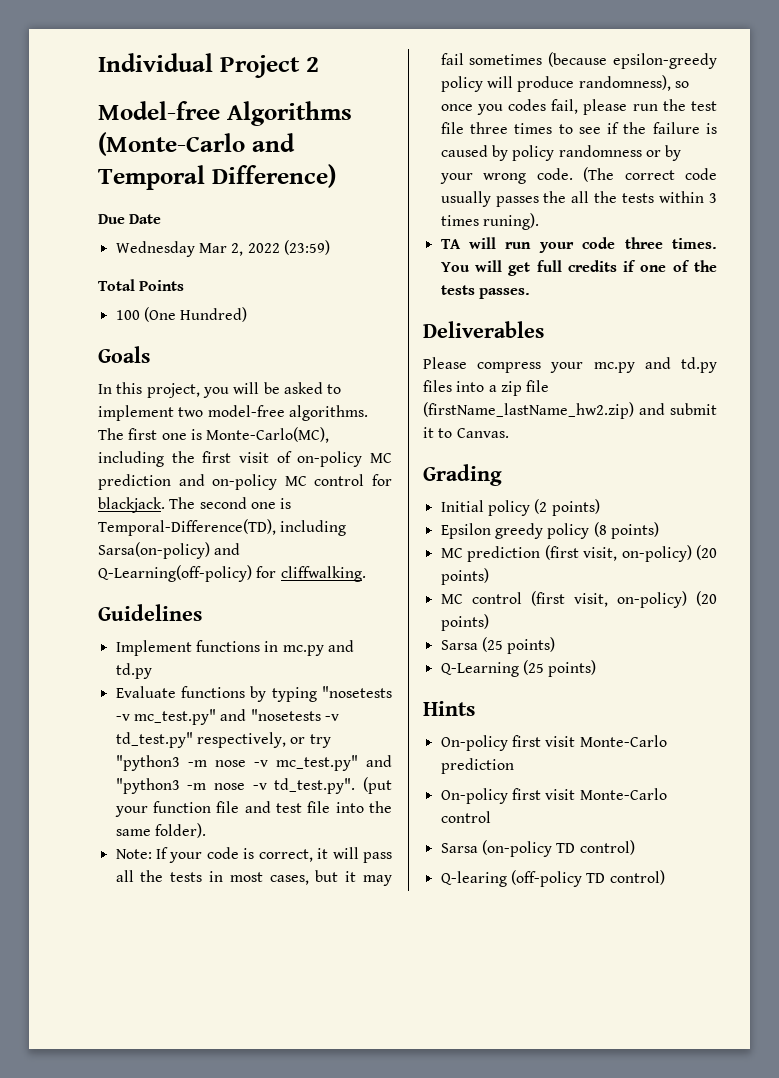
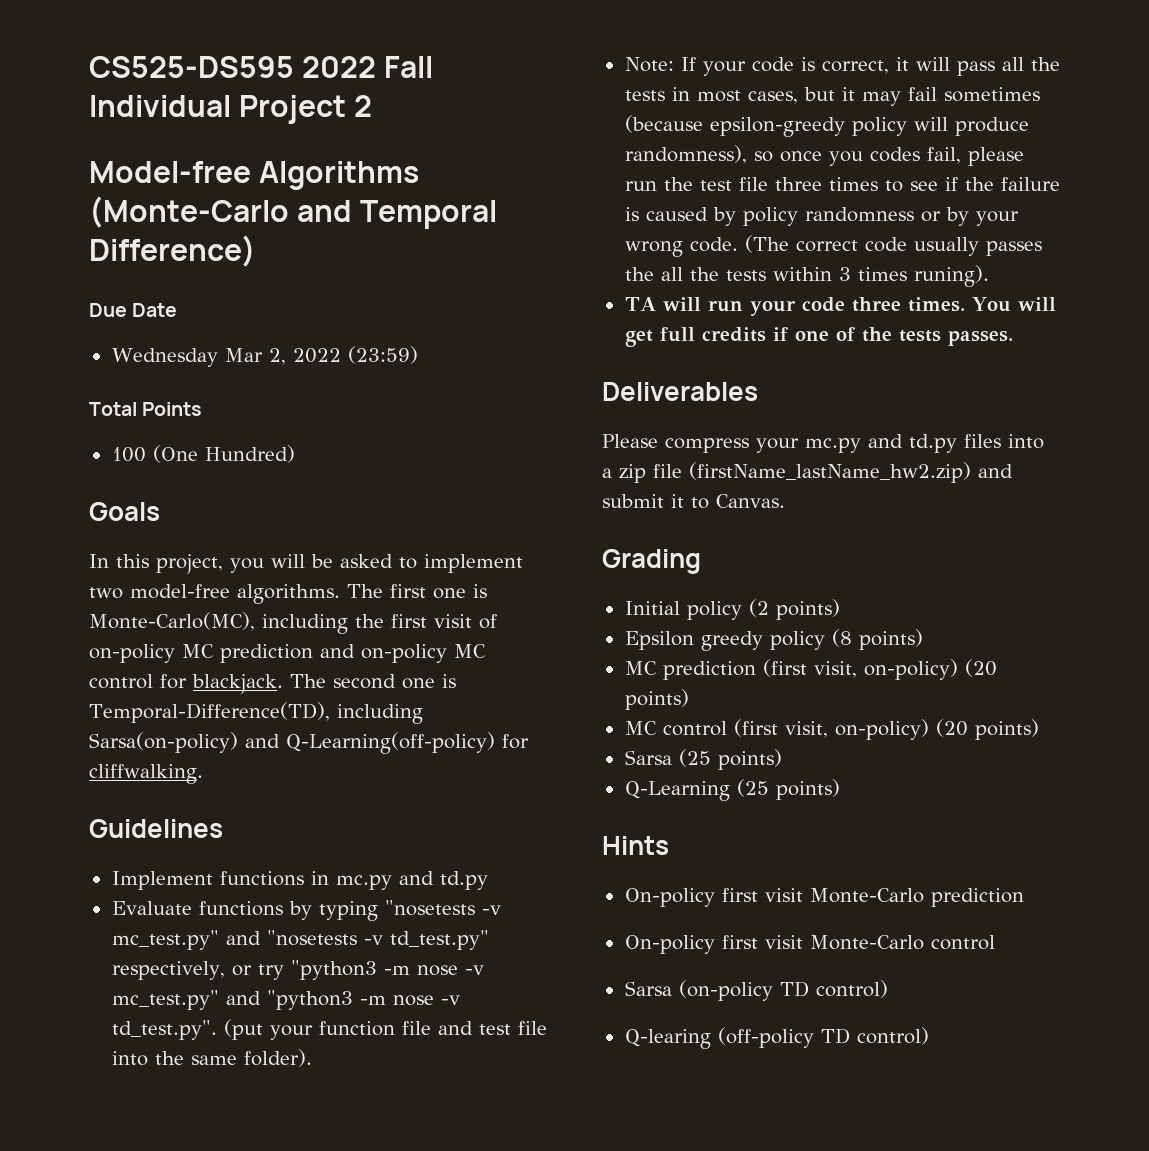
- Individual Project 2
+ CS525-DS595 2022 Fall Individual Project 2

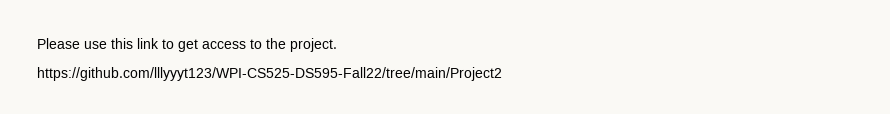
- CS525-DS595 2022 Fall Individual Project 2
- Model-free Algorithms (Monte-Carlo and Temporal Difference)
- Due Date
- Wednesday Mar 2, 2022 (23:59)
- Total Points
- 100 (One Hundred)
- Goals
- In this project, you will be asked to implement two model-free algorithms. The first one is Monte-Carlo(MC), including the first visit of on-policy MC prediction and on-policy MC control for blackjack. The second one is Temporal-Difference(TD), including Sarsa(on-policy) and Q-Learning(off-policy) for cliffwalking.
- Guidelines
- Implement functions in mc.py and td.py
- Evaluate functions by typing "nosetests -v mc_test.py" and "nosetests -v td_test.py" respectively, or try "python3 -m nose -v mc_test.py" and "python3 -m nose -v td_test.py". (put your function file and test file into the same folder).
- Note: If your code is correct, it will pass all the tests in most cases, but it may fail sometimes (because epsilon-greedy policy will produce randomness), so once you codes fail, please run the test file three times to see if the failure is caused by policy randomness or by your wrong code. (The correct code usually passes the all the tests within 3 times runing).
- TA will run your code three times. You will get full credits if one of the tests passes.
- Deliverables
- Please compress your mc.py and td.py files into a zip file (firstName_lastName_hw2.zip) and submit it to Canvas.
- Grading
- Initial policy (2 points)
- Epsilon greedy policy (8 points)
- MC prediction (first visit, on-policy) (20 points)
- MC control (first visit, on-policy) (20 points)
- Sarsa (25 points)
- Q-Learning (25 points)
- Hints
- On-policy first visit Monte-Carlo prediction
- On-policy first visit Monte-Carlo control
- Sarsa (on-policy TD control)
- Q-learing (off-policy TD control)
+ Please use this link to get access to the project.
+ https://github.com/lllyyyt123/WPI-CS525-DS595-Fall22/tree/main/Project2

